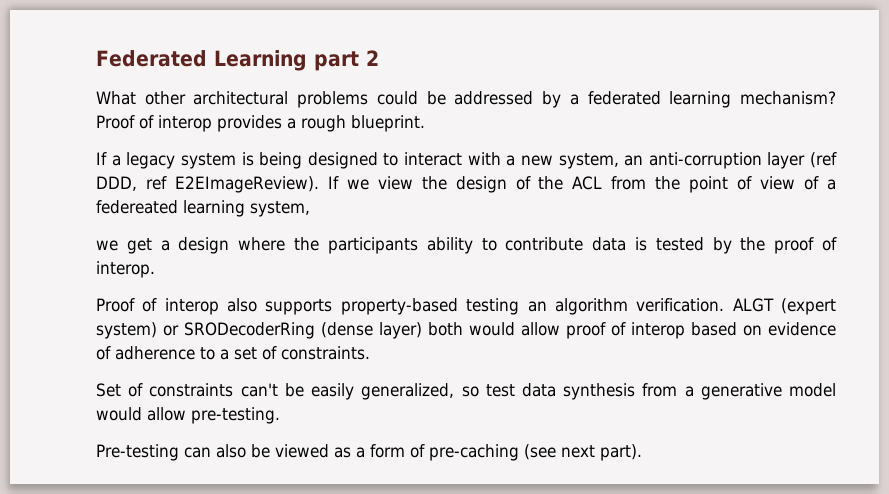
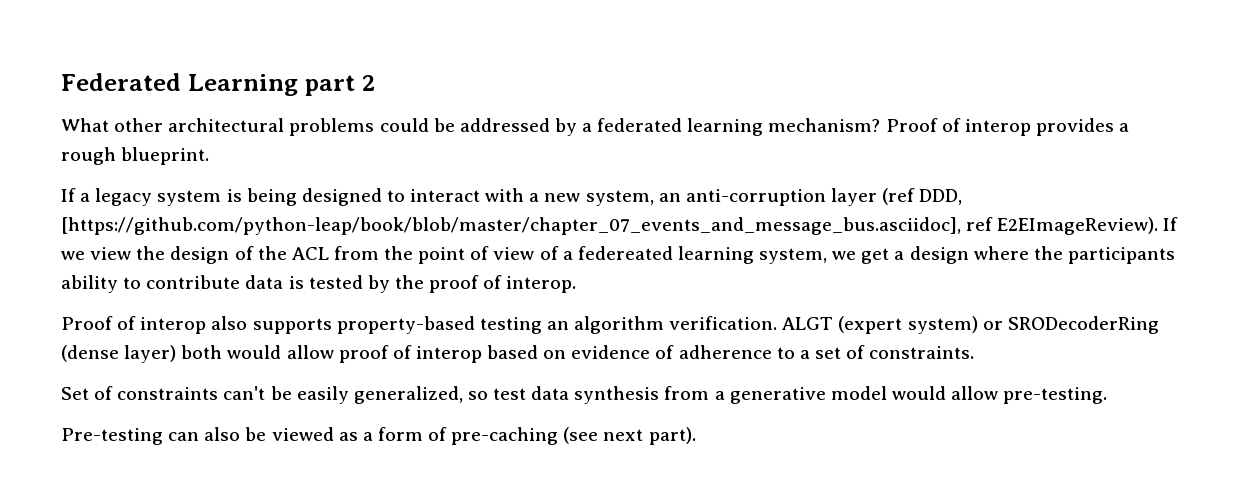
- If a legacy system is being designed to interact with a new system, an anti-corruption layer (ref DDD, ref E2EImageReview).
+ If a legacy system is being designed to interact with a new system, an anti-corruption layer (ref DDD, [https://github.com/python-leap/book/blob/master/chapter_07_events_and_message_bus.asciidoc], ref E2EImageReview).
- If we view the design of the ACL from the point of view of a federeated learning system,
- we get a design where the participants ability to contribute data is tested by the proof of interop.
+ If we view the design of the ACL from the point of view of a federeated learning system, we get a design where the participants ability to contribute data is tested by the proof of interop.

